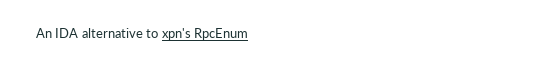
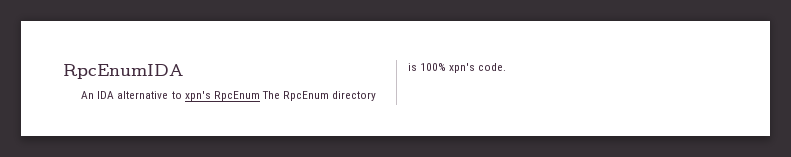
+ RpcEnumIDA
- An IDA alternative to xpn's RpcEnum
+ An IDA alternative to xpn's RpcEnum The RpcEnum directory is 100% xpn's code.

